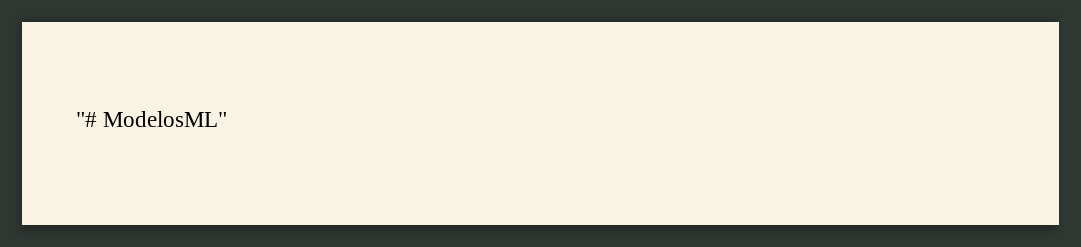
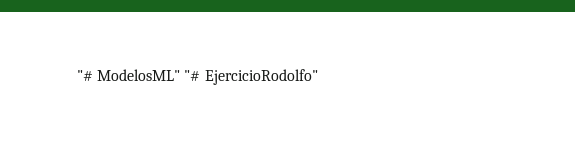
- "# ModelosML"
+ "# ModelosML" "# EjercicioRodolfo"

